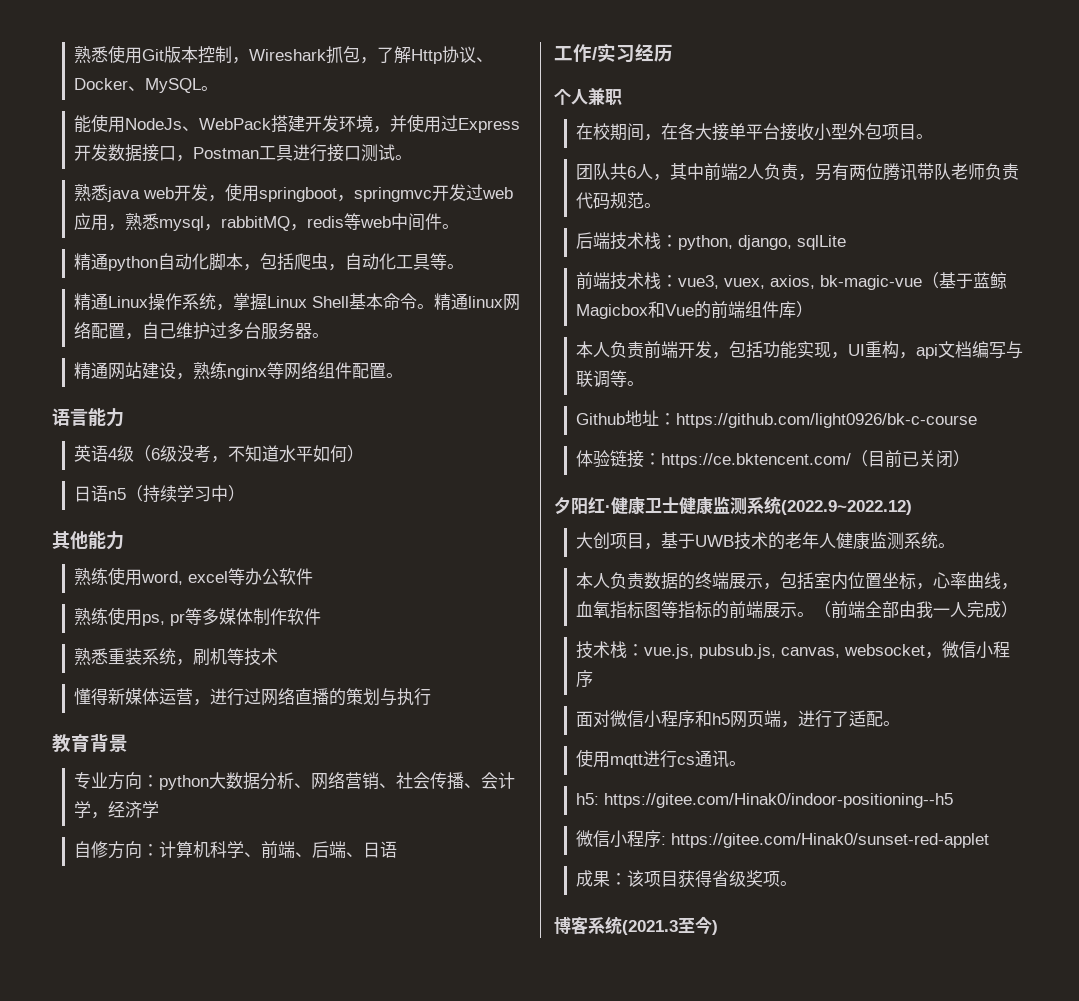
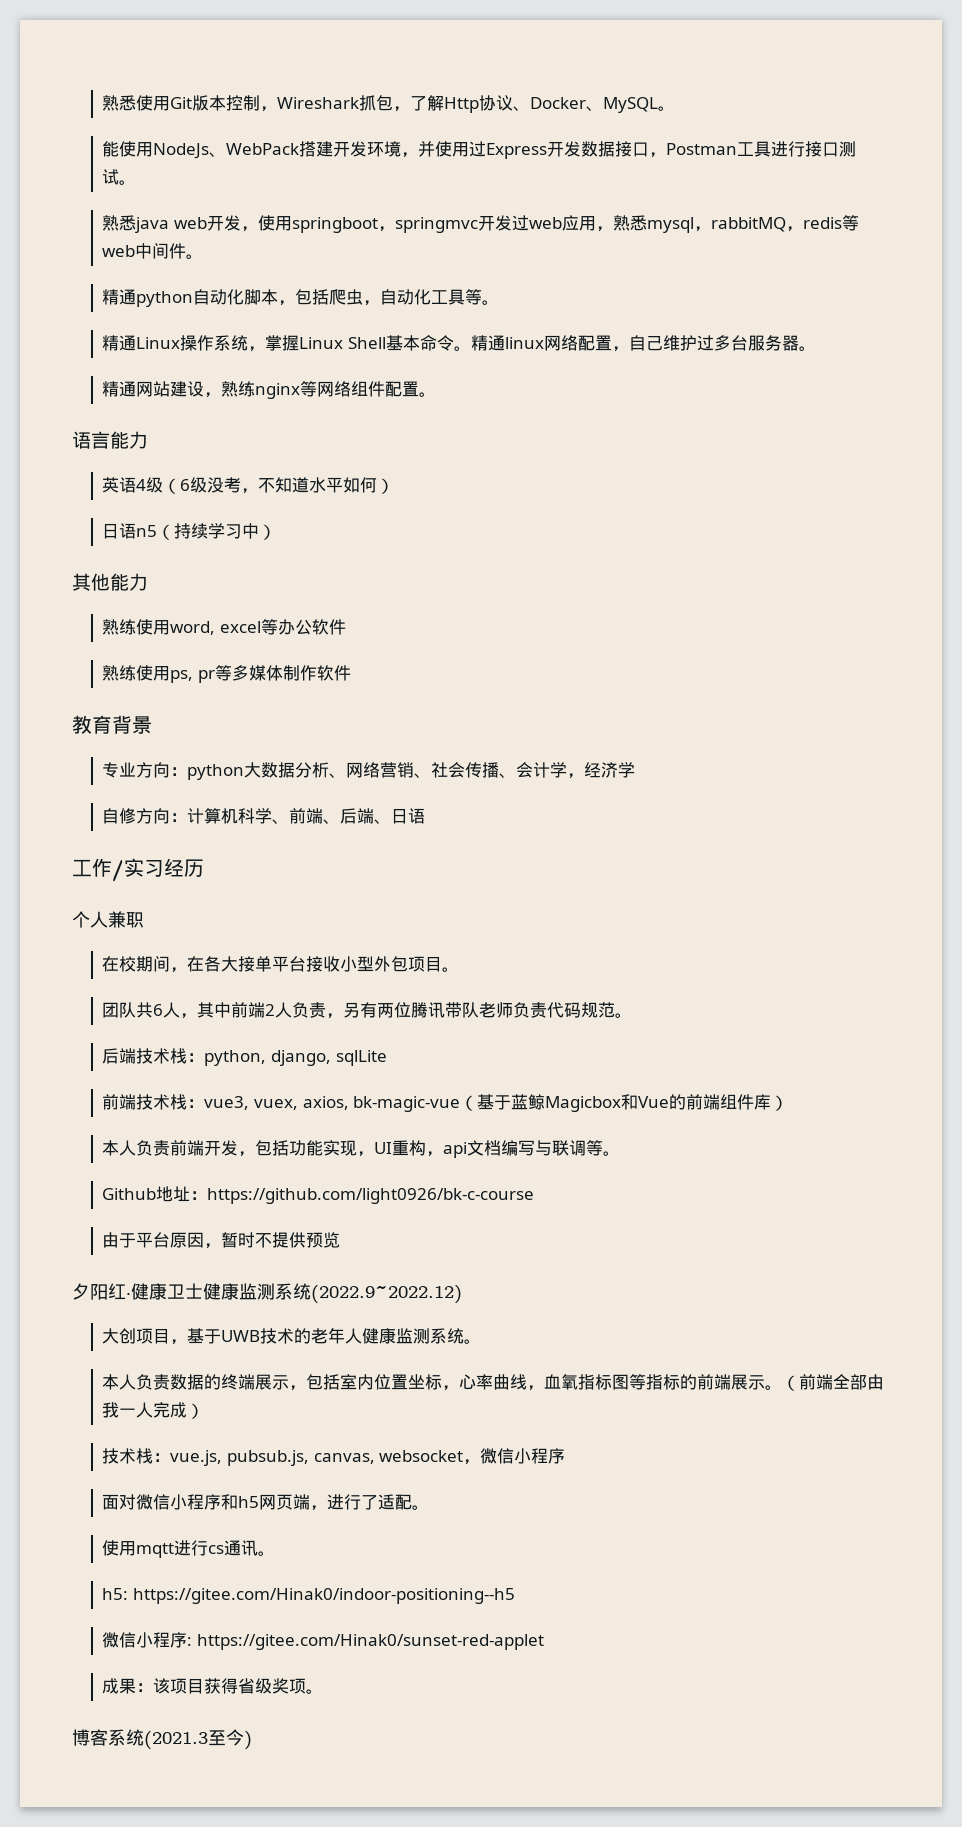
- 熟悉重装系统，刷机等技术
- 懂得新媒体运营，进行过网络直播的策划与执行
- 体验链接：https://ce.bktencent.com/（目前已关闭）
+ 由于平台原因，暂时不提供预览

